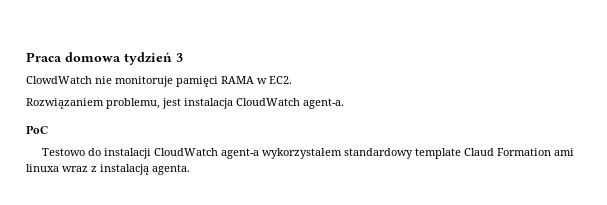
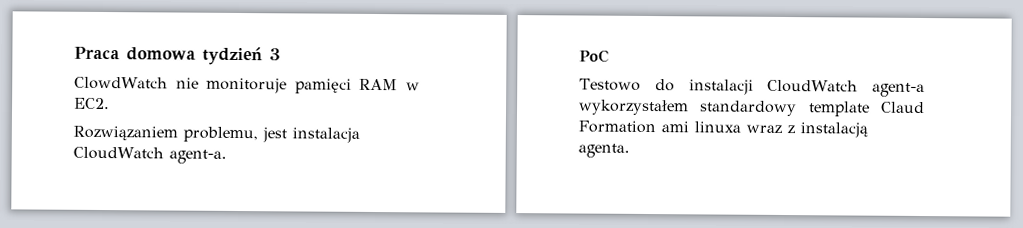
- ClowdWatch nie monitoruje pamięci RAMA w EC2.
+ ClowdWatch nie monitoruje pamięci RAM w EC2.

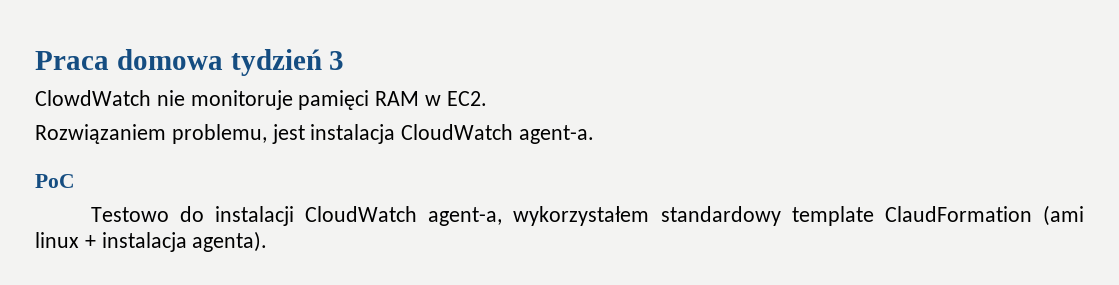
- Testowo do instalacji CloudWatch agent-a wykorzystałem standardowy template Claud Formation ami linuxa wraz z instalacją agenta.
+ Testowo do instalacji CloudWatch agent-a, wykorzystałem standardowy template ClaudFormation (ami linux + instalacja agenta).

